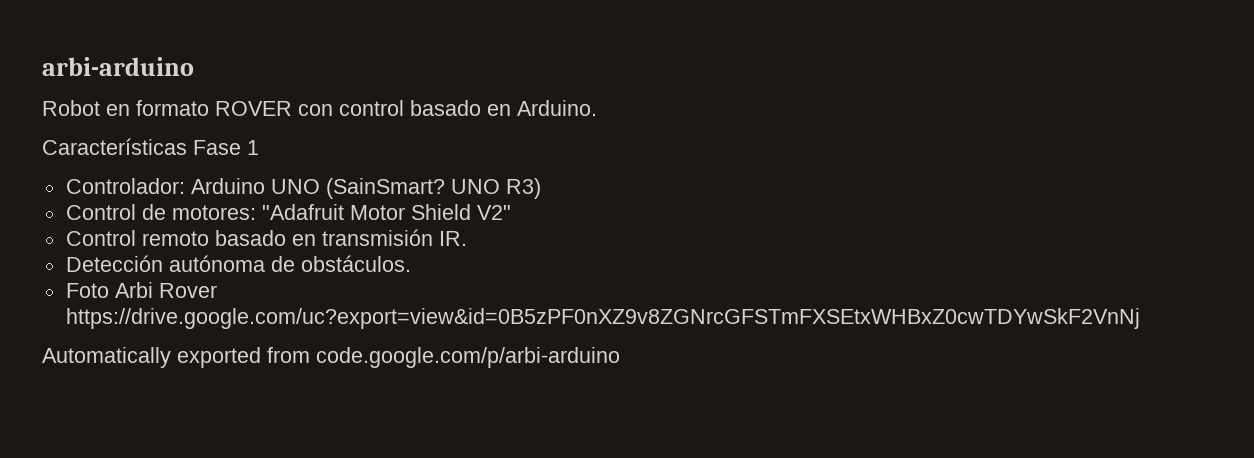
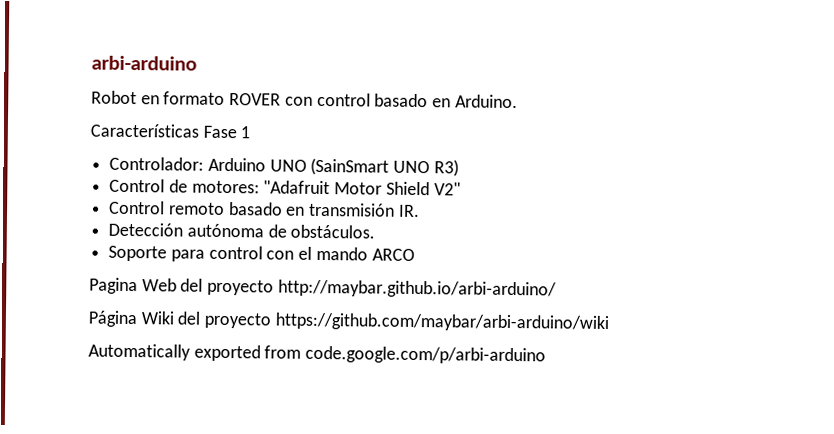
- Controlador: Arduino UNO (SainSmart? UNO R3)
+ Controlador: Arduino UNO (SainSmart UNO R3)
- Foto Arbi Rover https://drive.google.com/uc?export=view&id=0B5zPF0nXZ9v8ZGNrcGFSTmFXSEtxWHBxZ0cwTDYwSkF2VnNj
+ Soporte para control con el mando ARCO
+ Pagina Web del proyecto http://maybar.github.io/arbi-arduino/
+ Página Wiki del proyecto https://github.com/maybar/arbi-arduino/wiki

